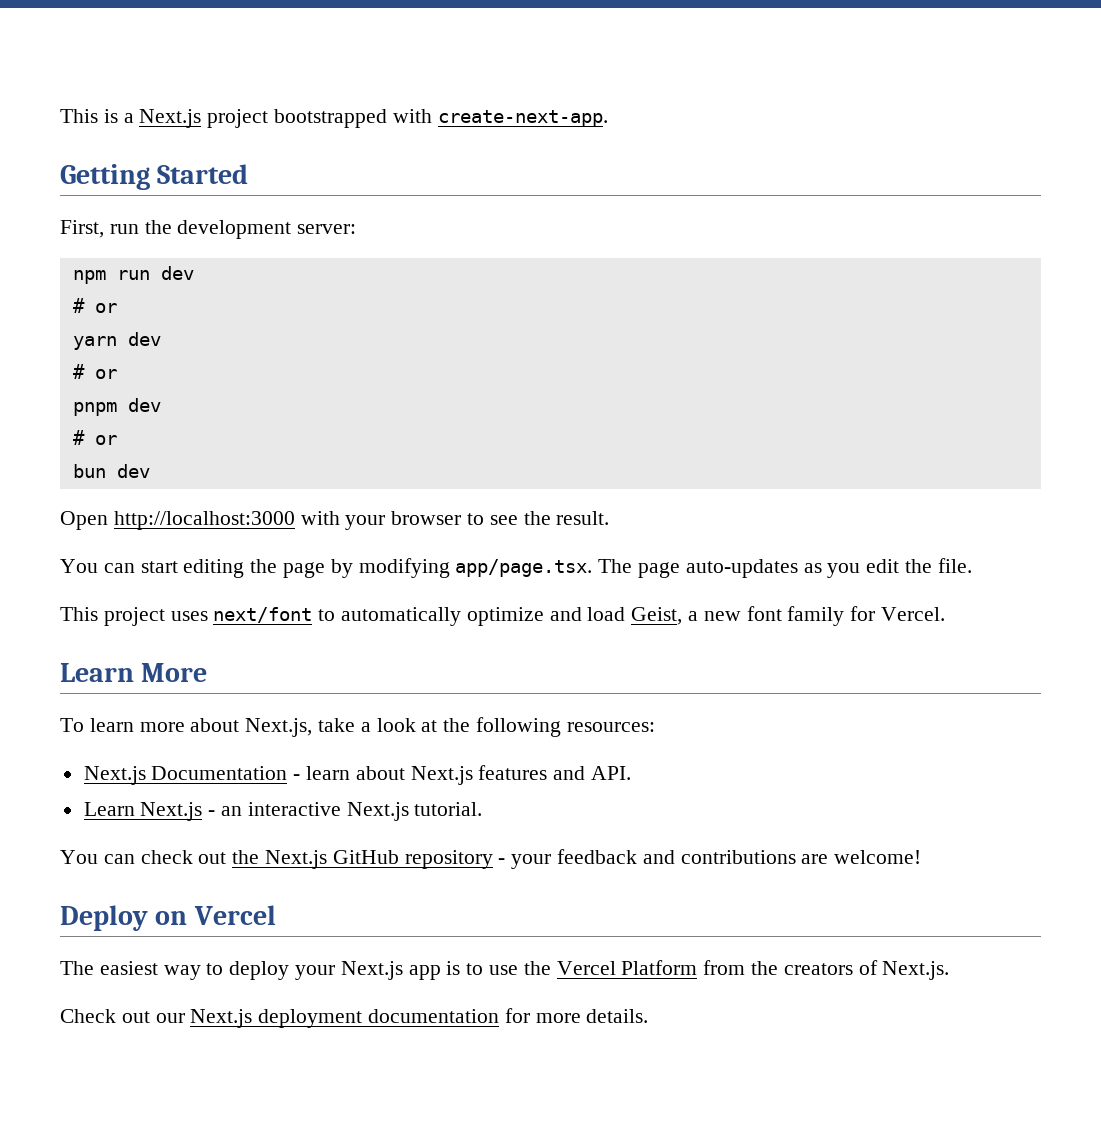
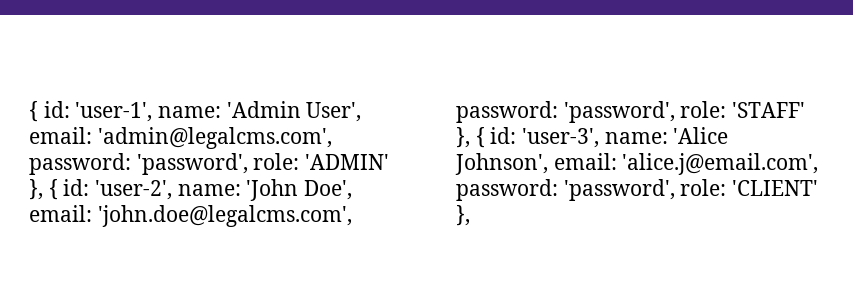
- This is a Next.js project bootstrapped with create-next-app.
- Getting Started
- First, run the development server:
- npm run dev
- # or
- yarn dev
- # or
- pnpm dev
- # or
- bun dev
- Open http://localhost:3000 with your browser to see the result.
- You can start editing the page by modifying app/page.tsx. The page auto-updates as you edit the file.
- This project uses next/font to automatically optimize and load Geist, a new font family for Vercel.
- Learn More
- To learn more about Next.js, take a look at the following resources:
- Next.js Documentation - learn about Next.js features and API.
- Learn Next.js - an interactive Next.js tutorial.
- You can check out the Next.js GitHub repository - your feedback and contributions are welcome!
- Deploy on Vercel
- The easiest way to deploy your Next.js app is to use the Vercel Platform from the creators of Next.js.
- Check out our Next.js deployment documentation for more details.
+ { id: 'user-1', name: 'Admin User', email: 'admin@legalcms.com', password: 'password', role: 'ADMIN' }, { id: 'user-2', name: 'John Doe', email: 'john.doe@legalcms.com', password: 'password', role: 'STAFF' }, { id: 'user-3', name: 'Alice Johnson', email: 'alice.j@email.com', password: 'password', role: 'CLIENT' },

